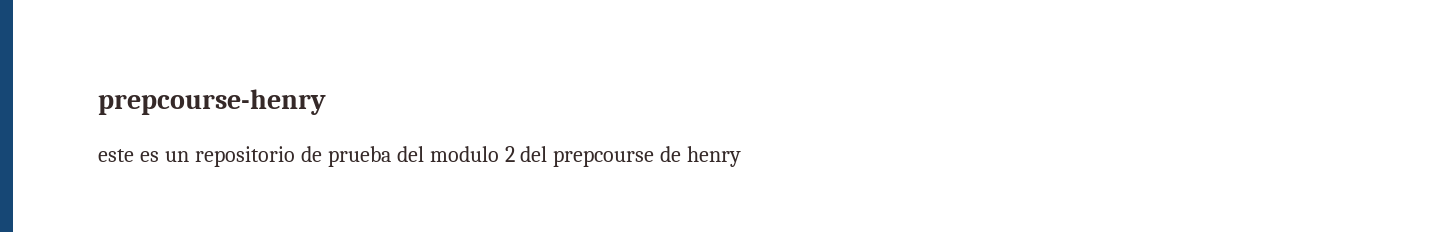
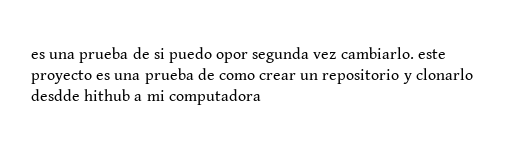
- prepcourse-henry
- este es un repositorio de prueba del modulo 2 del prepcourse de henry
+ es una prueba de si puedo opor segunda vez cambiarlo. este proyecto es una prueba de como crear un repositorio y clonarlo desdde hithub a mi computadora

